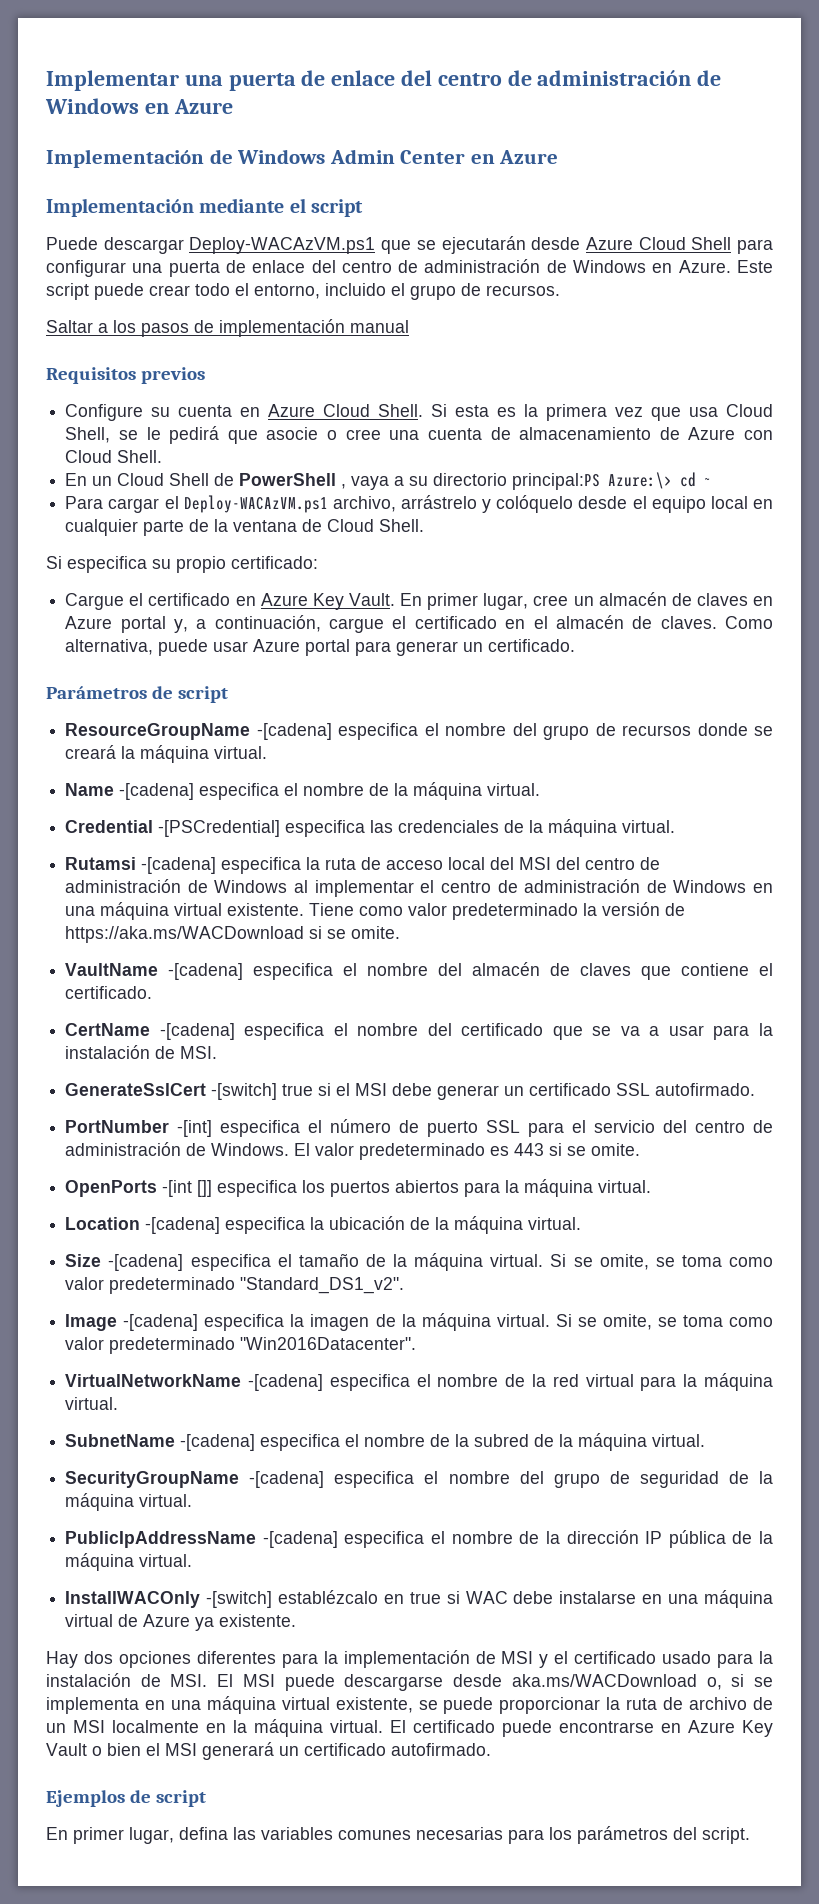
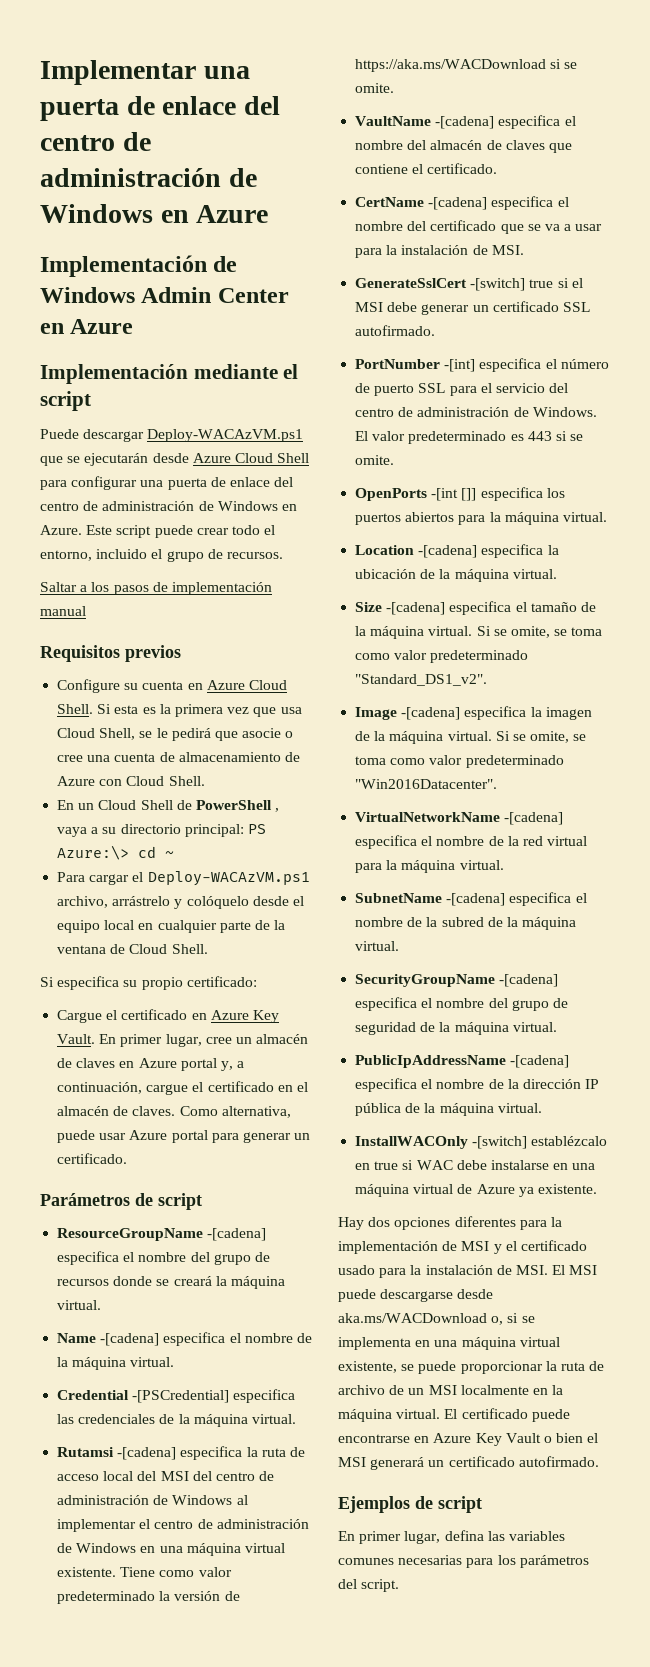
- En un Cloud Shell de PowerShell , vaya a su directorio principal:PS Azure:\> cd ~
+ En un Cloud Shell de PowerShell , vaya a su directorio principal: PS Azure:\> cd ~

